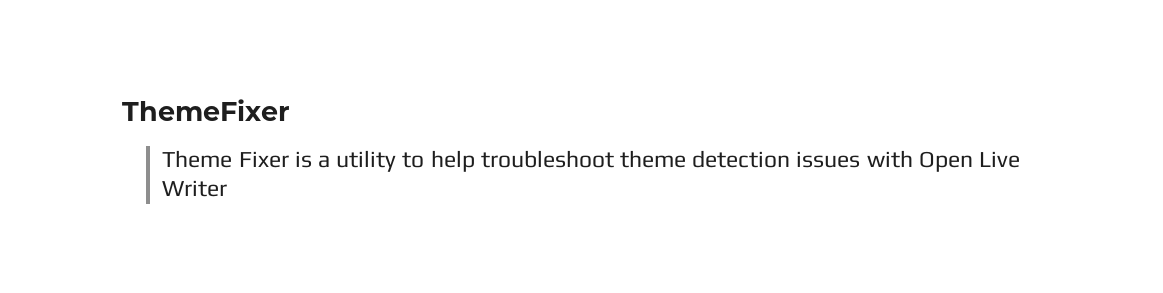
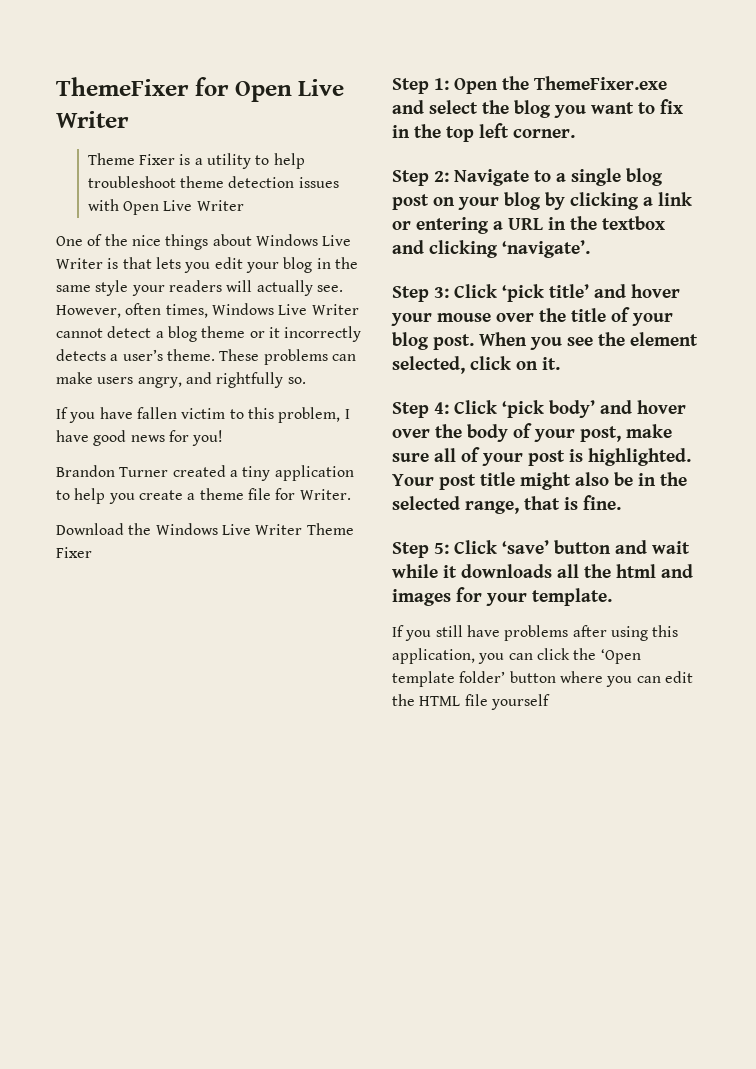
- ThemeFixer
+ ThemeFixer for Open Live Writer
+ One of the nice things about Windows Live Writer is that lets you edit your blog in the same style your readers will actually see. However, often times, Windows Live Writer cannot detect a blog theme or it incorrectly detects a user’s theme. These problems can make users angry, and rightfully so.
+ If you have fallen victim to this problem, I have good news for you!
+ Brandon Turner created a tiny application to help you create a theme file for Writer.
+ Download the Windows Live Writer Theme Fixer
+ Step 1: Open the ThemeFixer.exe and select the blog you want to fix in the top left corner.
+ Step 2: Navigate to a single blog post on your blog by clicking a link or entering a URL in the textbox and clicking ‘navigate’.
+ Step 3: Click ‘pick title’ and hover your mouse over the title of your blog post. When you see the element selected, click on it.
+ Step 4: Click ‘pick body’ and hover over the body of your post, make sure all of your post is highlighted. Your post title might also be in the selected range, that is fine.
+ Step 5: Click ‘save’ button and wait while it downloads all the html and images for your template.
+ If you still have problems after using this application, you can click the ‘Open template folder’ button where you can edit the HTML file yourself

